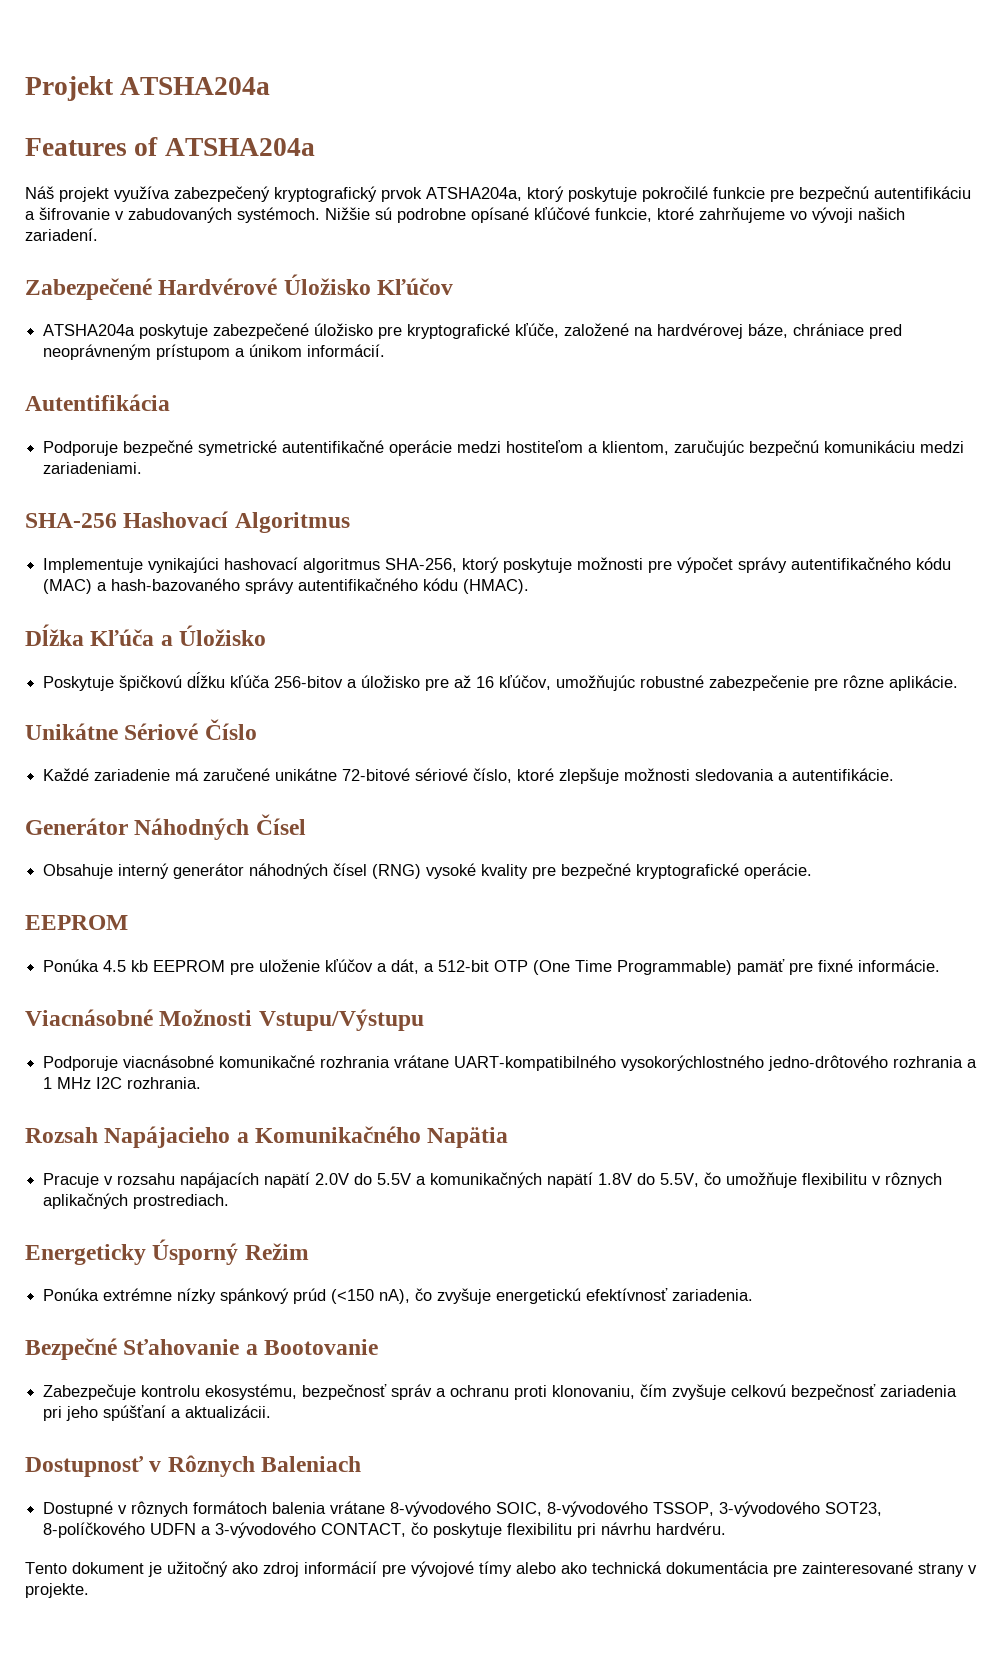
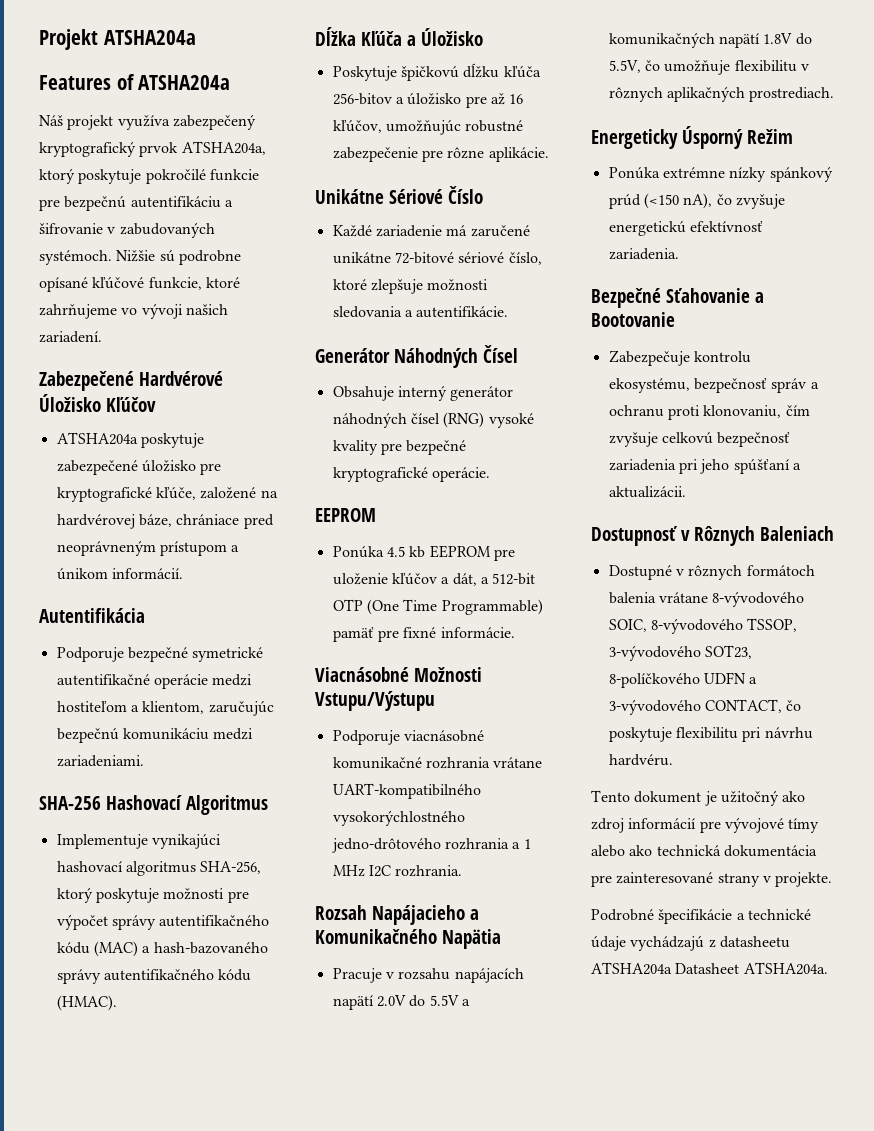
+ Podrobné špecifikácie a technické údaje vychádzajú z datasheetu ATSHA204a Datasheet ATSHA204a.

